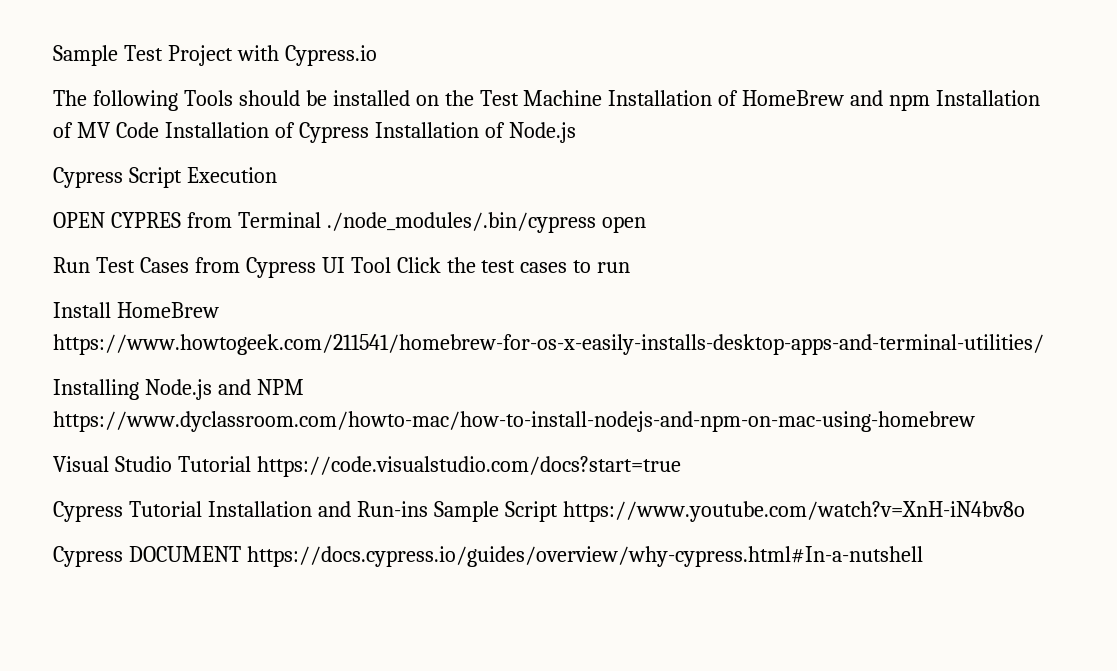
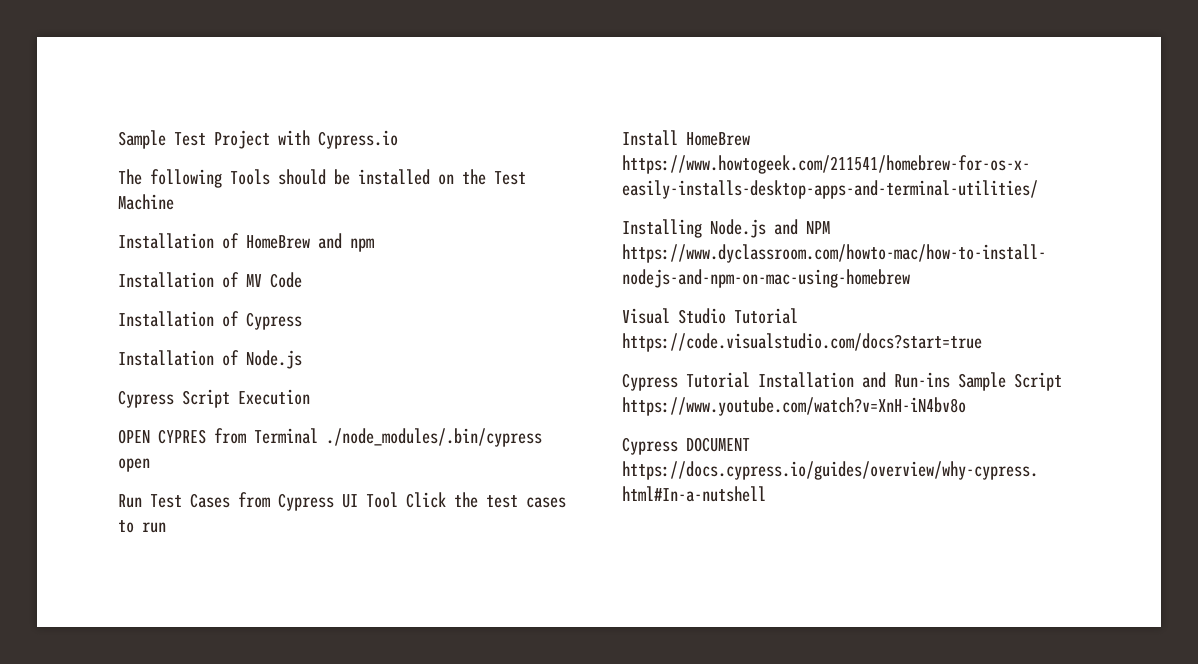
- The following Tools should be installed on the Test Machine Installation of HomeBrew and npm Installation of MV Code Installation of Cypress Installation of Node.js
+ The following Tools should be installed on the Test Machine
+ Installation of HomeBrew and npm
+ Installation of MV Code
+ Installation of Cypress
+ Installation of Node.js

